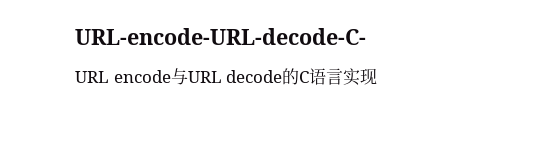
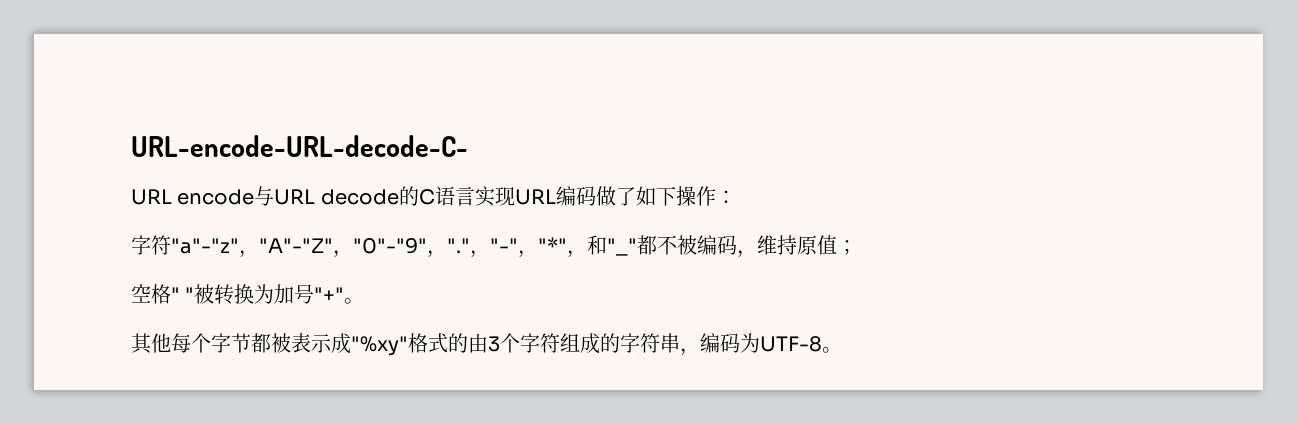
- URL encode与URL decode的C语言实现
+ URL encode与URL decode的C语言实现URL编码做了如下操作：
+ 字符"a"-"z"，"A"-"Z"，"0"-"9"，"."，"-"，"*"，和"_"都不被编码，维持原值；
+ 空格" "被转换为加号"+"。
+ 其他每个字节都被表示成"%xy"格式的由3个字符组成的字符串，编码为UTF-8。

